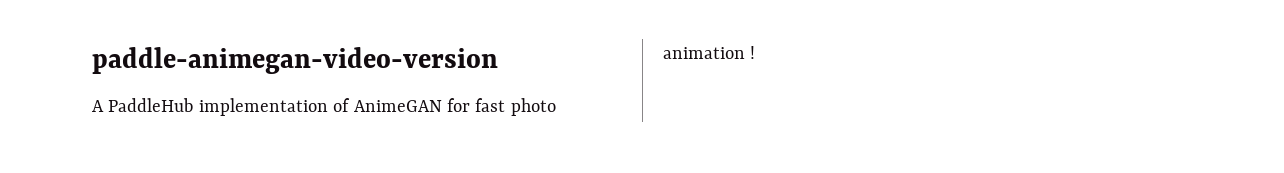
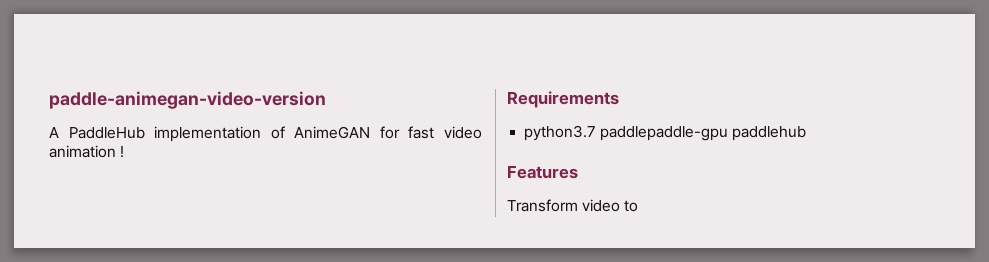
- A PaddleHub implementation of AnimeGAN for fast photo animation !
+ A PaddleHub implementation of AnimeGAN for fast video animation !
+ Requirements
+ python3.7 paddlepaddle-gpu paddlehub
+ Features
+ Transform video to

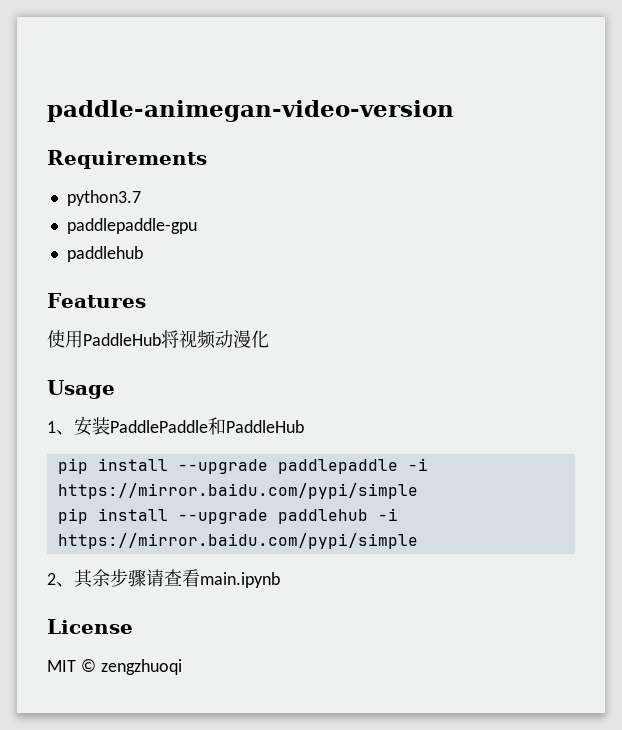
- A PaddleHub implementation of AnimeGAN for fast video animation !
- python3.7 paddlepaddle-gpu paddlehub
+ python3.7
+ paddlepaddle-gpu
+ paddlehub
- Transform video to
+ 使用PaddleHub将视频动漫化
+ Usage
+ 1、安装PaddlePaddle和PaddleHub
+ pip install --upgrade paddlepaddle -i https://mirror.baidu.com/pypi/simple
+ pip install --upgrade paddlehub -i https://mirror.baidu.com/pypi/simple
+ 2、其余步骤请查看main.ipynb
+ License
+ MIT © zengzhuoqi

